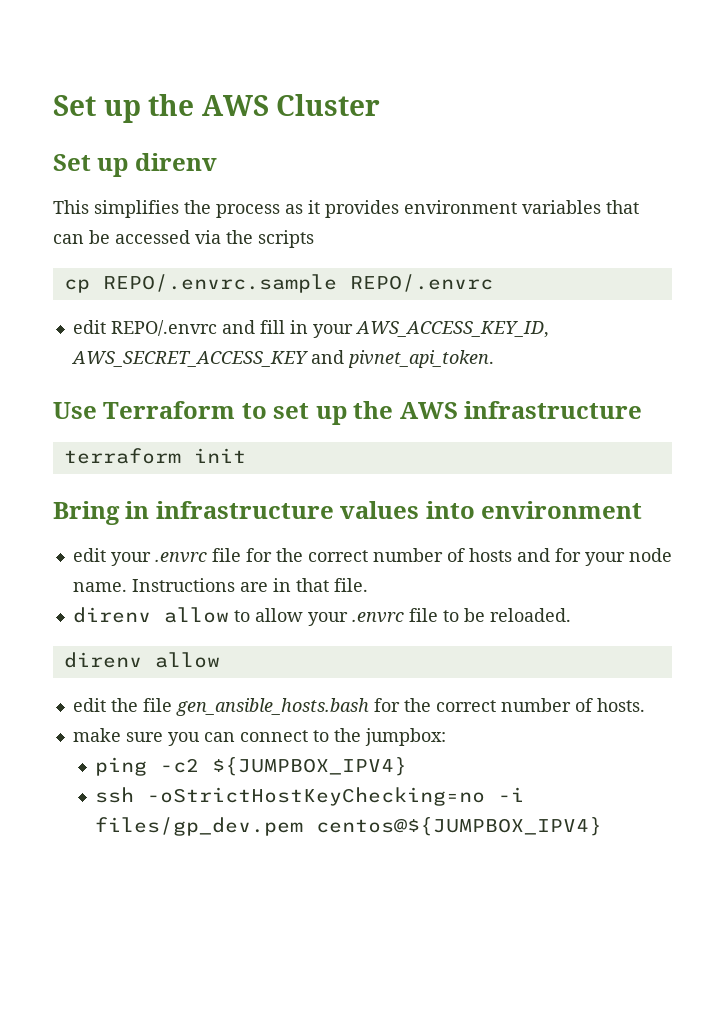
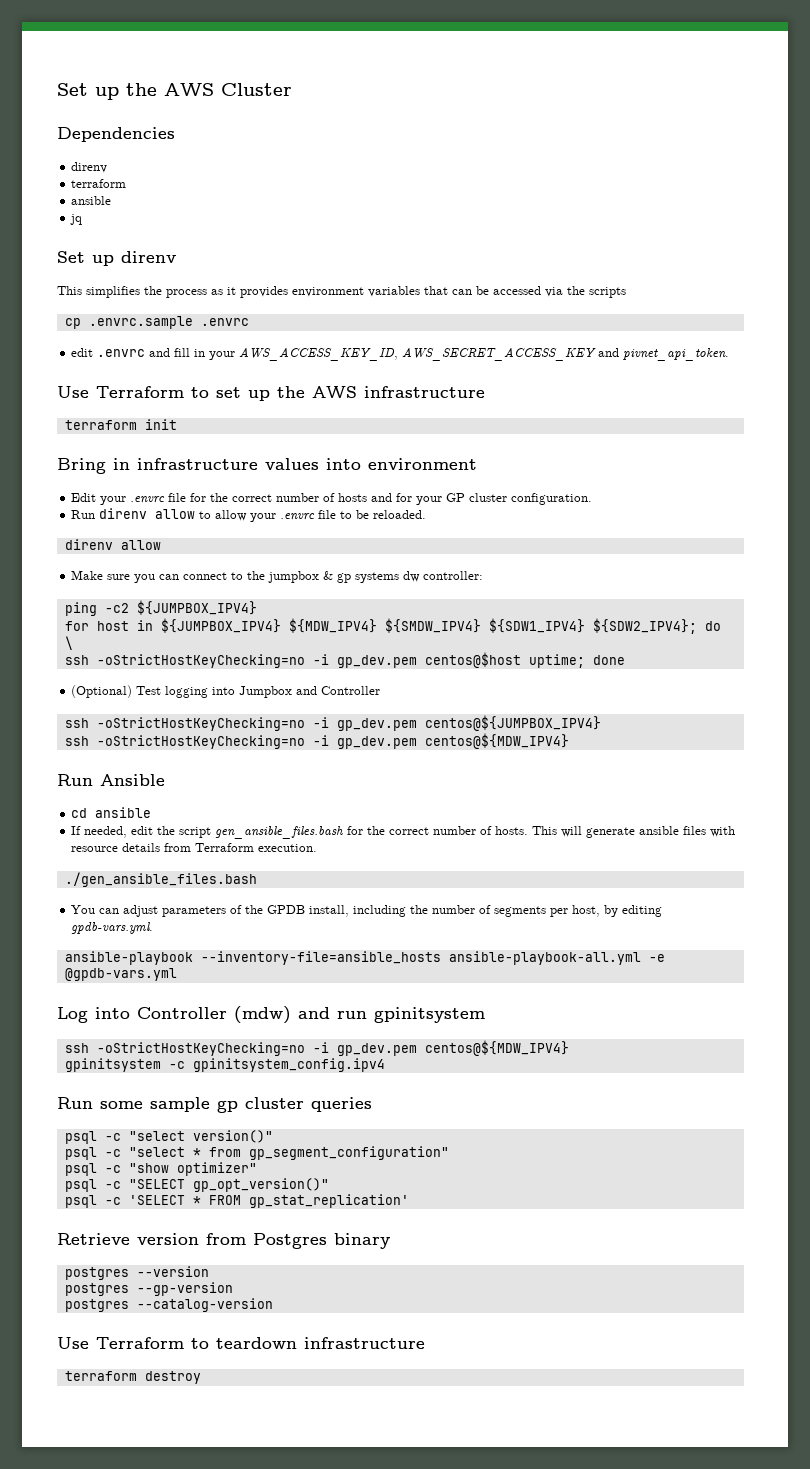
+ Dependencies
+ direnv
+ terraform
+ ansible
+ jq
- cp REPO/.envrc.sample REPO/.envrc
- edit REPO/.envrc and fill in your AWS_ACCESS_KEY_ID, AWS_SECRET_ACCESS_KEY and pivnet_api_token.
+ cp .envrc.sample .envrc
+ edit .envrc and fill in your AWS_ACCESS_KEY_ID, AWS_SECRET_ACCESS_KEY and pivnet_api_token.
- edit your .envrc file for the correct number of hosts and for your node name. Instructions are in that file.
- direnv allow to allow your .envrc file to be reloaded.
+ Edit your .envrc file for the correct number of hosts and for your GP cluster configuration.
+ Run direnv allow to allow your .envrc file to be reloaded.
- edit the file gen_ansible_hosts.bash for the correct number of hosts.
- make sure you can connect to the jumpbox:
+ Make sure you can connect to the jumpbox & gp systems dw controller:
  ping -c2 ${JUMPBOX_IPV4}
- ssh -oStrictHostKeyChecking=no -i files/gp_dev.pem centos@${JUMPBOX_IPV4}
+ for host in ${JUMPBOX_IPV4} ${MDW_IPV4} ${SMDW_IPV4} ${SDW1_IPV4} ${SDW2_IPV4}; do \
+ ssh -oStrictHostKeyChecking=no -i gp_dev.pem centos@$host uptime; done
+ (Optional) Test logging into Jumpbox and Controller
+ ssh -oStrictHostKeyChecking=no -i gp_dev.pem centos@${JUMPBOX_IPV4}
+ ssh -oStrictHostKeyChecking=no -i gp_dev.pem centos@${MDW_IPV4}
+ Run Ansible
+ cd ansible
+ If needed, edit the script gen_ansible_files.bash for the correct number of hosts. This will generate ansible files with resource details from Terraform execution.
+ ./gen_ansible_files.bash
+ You can adjust parameters of the GPDB install, including the number of segments per host, by editing gpdb-vars.yml.
+ ansible-playbook --inventory-file=ansible_hosts ansible-playbook-all.yml -e @gpdb-vars.yml
+ Log into Controller (mdw) and run gpinitsystem
+ ssh -oStrictHostKeyChecking=no -i gp_dev.pem centos@${MDW_IPV4}
+ gpinitsystem -c gpinitsystem_config.ipv4
+ Run some sample gp cluster queries
+ psql -c "select version()"
+ psql -c "select * from gp_segment_configuration"
+ psql -c "show optimizer"
+ psql -c "SELECT gp_opt_version()"
+ psql -c 'SELECT * FROM gp_stat_replication'
+ Retrieve version from Postgres binary
+ postgres --version
+ postgres --gp-version
+ postgres --catalog-version
+ Use Terraform to teardown infrastructure
+ terraform destroy

